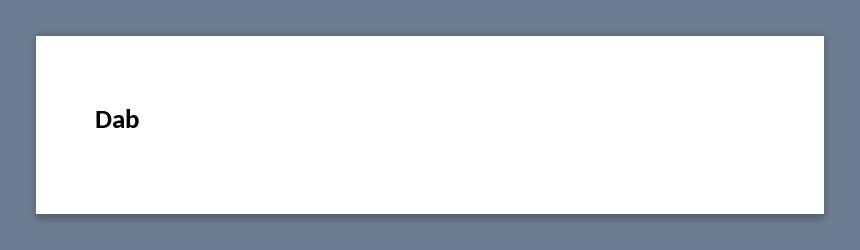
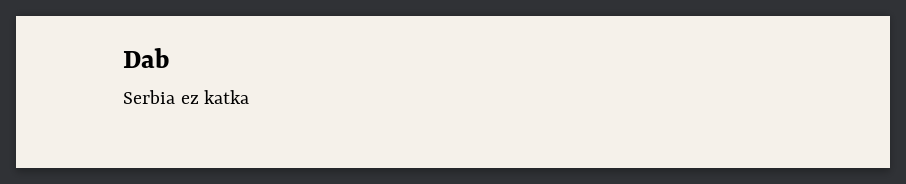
+ Serbia ez katka

